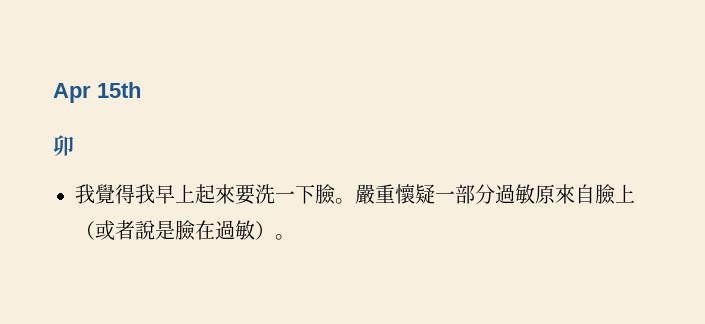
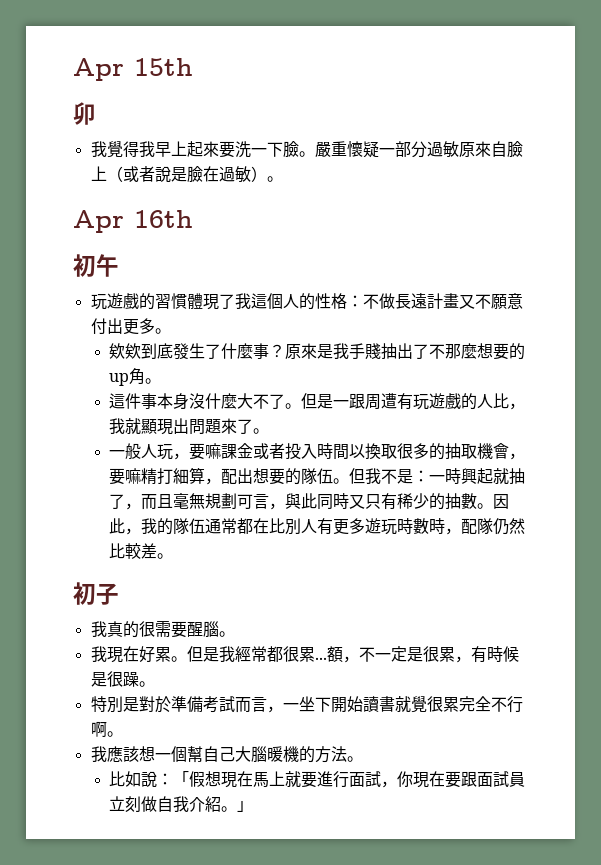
+ Apr 16th
+ 初午
+ 玩遊戲的習慣體現了我這個人的性格：不做長遠計畫又不願意付出更多。
+ 欸欸到底發生了什麼事？原來是我手賤抽出了不那麼想要的up角。
+ 這件事本身沒什麼大不了。但是一跟周遭有玩遊戲的人比，我就顯現出問題來了。
+ 一般人玩，要嘛課金或者投入時間以換取很多的抽取機會，要嘛精打細算，配出想要的隊伍。但我不是：一時興起就抽了，而且毫無規劃可言，與此同時又只有稀少的抽數。因此，我的隊伍通常都在比別人有更多遊玩時數時，配隊仍然比較差。
+ 初子
+ 我真的很需要醒腦。
+ 我現在好累。但是我經常都很累...額，不一定是很累，有時候是很躁。
+ 特別是對於準備考試而言，一坐下開始讀書就覺很累完全不行啊。
+ 我應該想一個幫自己大腦暖機的方法。
+ 比如說：「假想現在馬上就要進行面試，你現在要跟面試員立刻做自我介紹。」

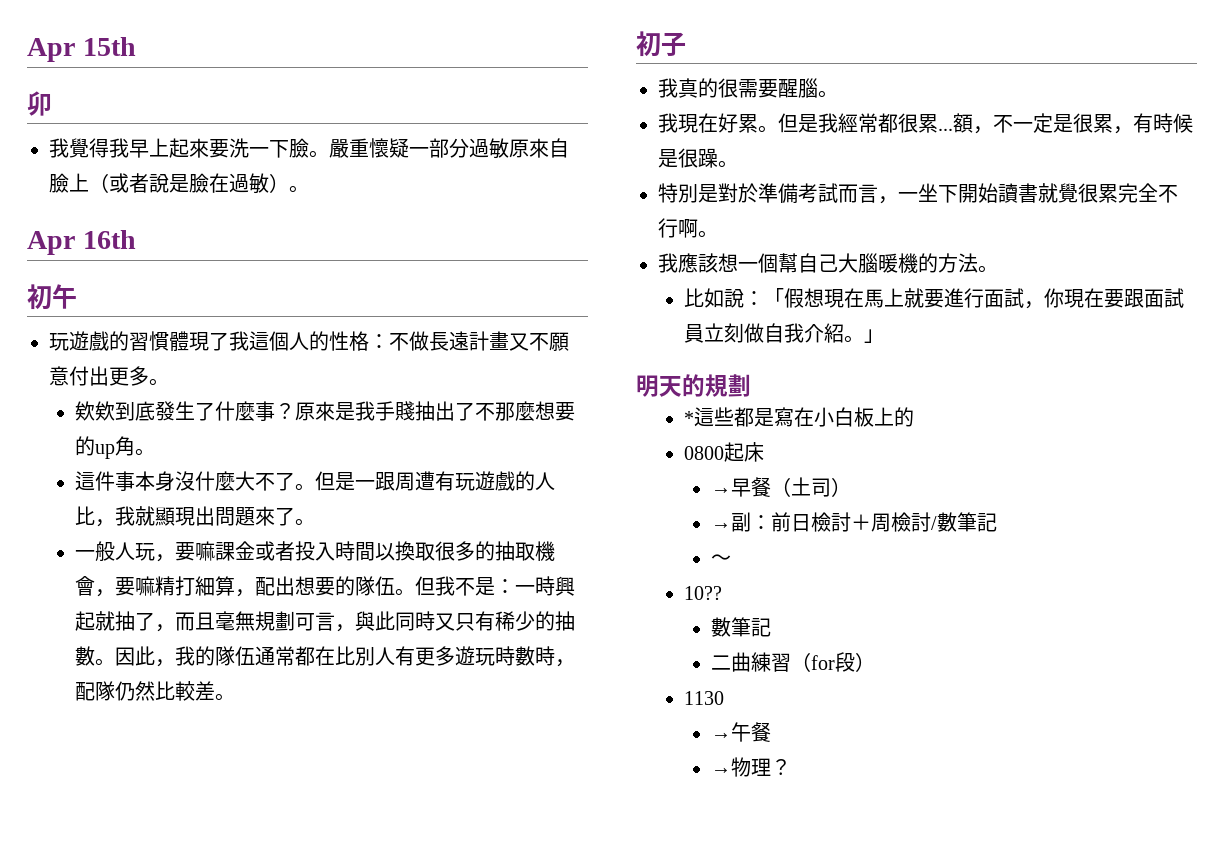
+ 明天的規劃
+ *這些都是寫在小白板上的
+ 0800起床
+ →早餐（土司）
+ →副：前日檢討＋周檢討/數筆記
+ ～
+ 10??
+ 數筆記
+ 二曲練習（for段）
+ 1130
+ →午餐
+ →物理？

